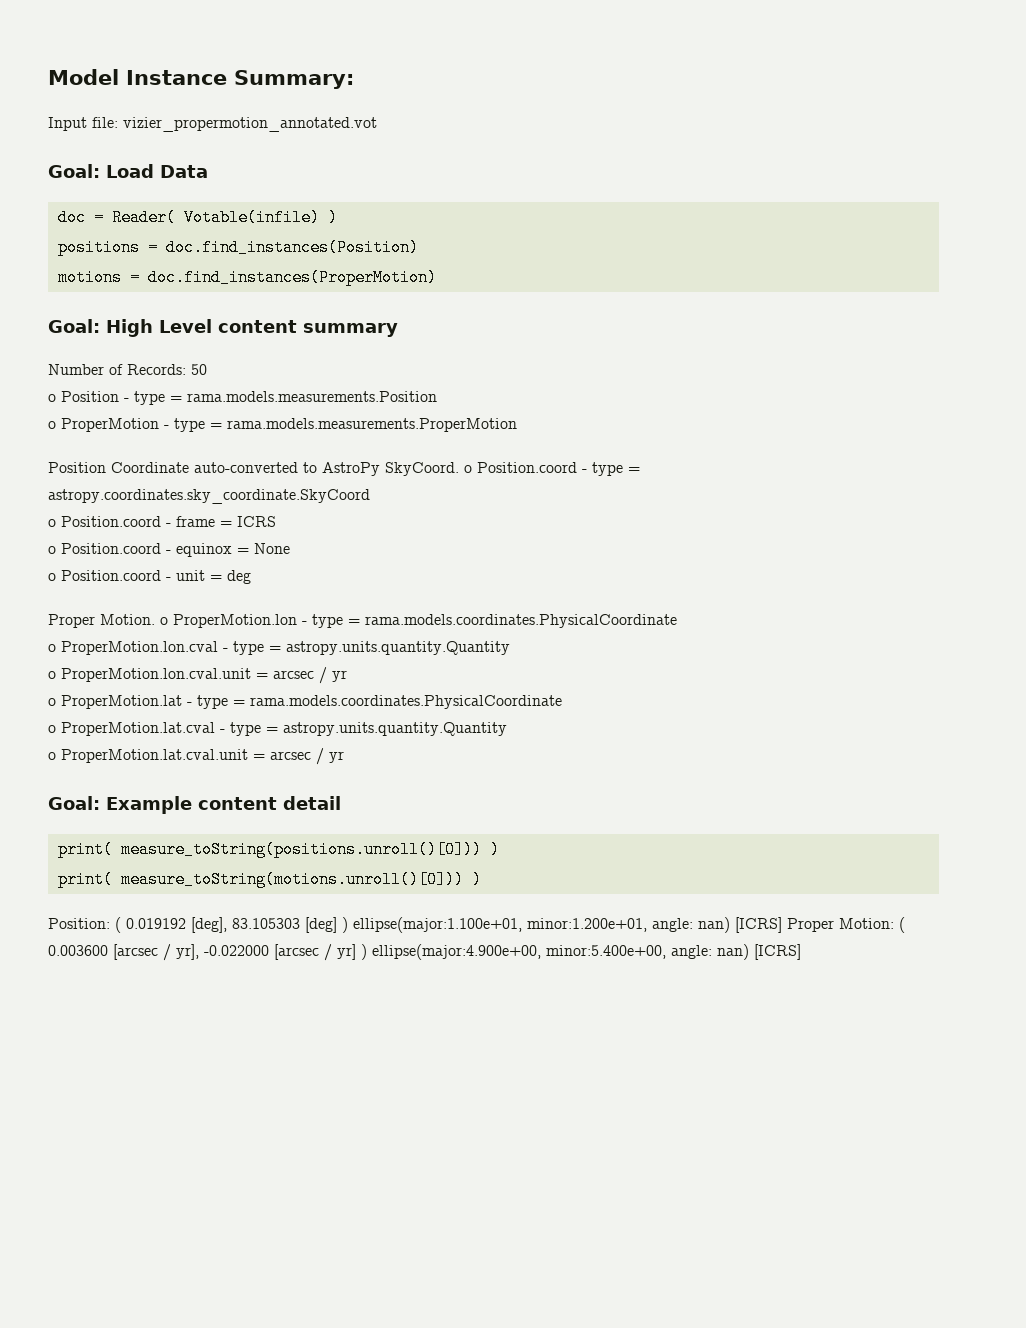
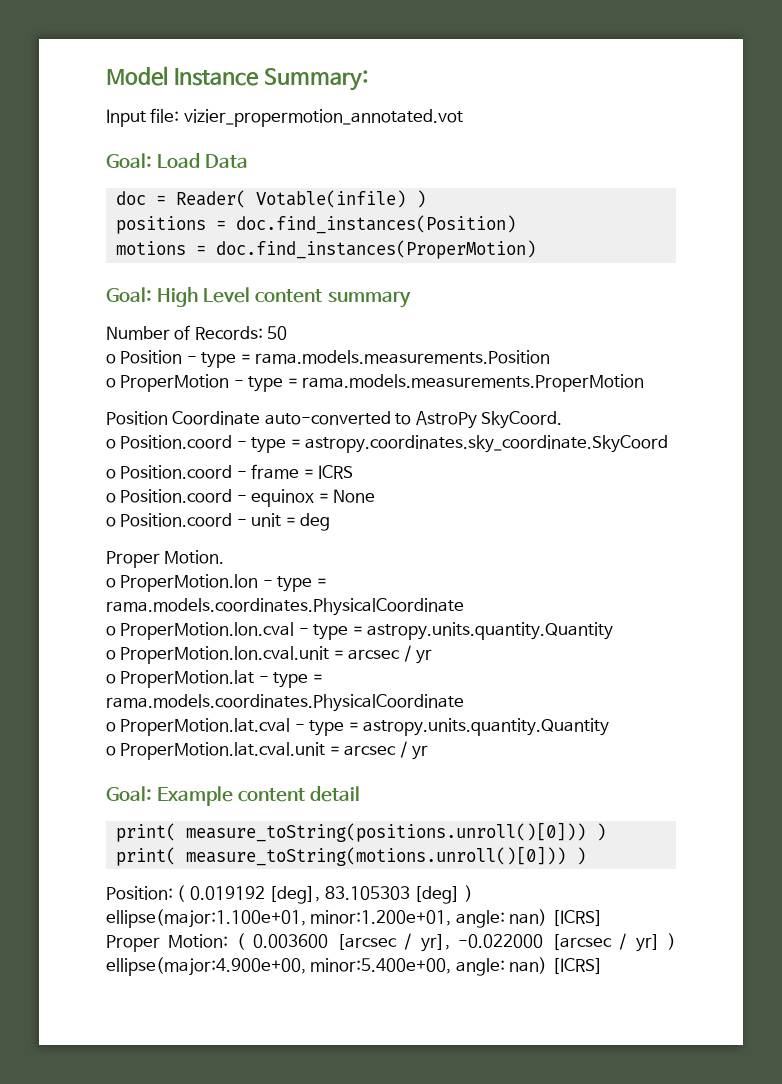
- Position Coordinate auto-converted to AstroPy SkyCoord. o Position.coord - type = astropy.coordinates.sky_coordinate.SkyCoord
+ Position Coordinate auto-converted to AstroPy SkyCoord.
+ o Position.coord - type = astropy.coordinates.sky_coordinate.SkyCoord
- Proper Motion. o ProperMotion.lon - type = rama.models.coordinates.PhysicalCoordinate
+ Proper Motion.
+ o ProperMotion.lon - type = rama.models.coordinates.PhysicalCoordinate
- Position: ( 0.019192 [deg], 83.105303 [deg] ) ellipse(major:1.100e+01, minor:1.200e+01, angle: nan) [ICRS] Proper Motion: ( 0.003600 [arcsec / yr], -0.022000 [arcsec / yr] ) ellipse(major:4.900e+00, minor:5.400e+00, angle: nan) [ICRS]
+ Position: ( 0.019192 [deg], 83.105303 [deg] ) ellipse(major:1.100e+01, minor:1.200e+01, angle: nan) [ICRS]
+ Proper Motion: ( 0.003600 [arcsec / yr], -0.022000 [arcsec / yr] ) ellipse(major:4.900e+00, minor:5.400e+00, angle: nan) [ICRS]

